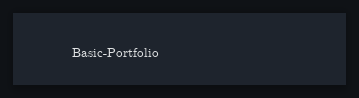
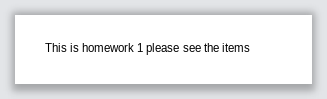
- Basic-Portfolio
+ This is homework 1 please see the items

